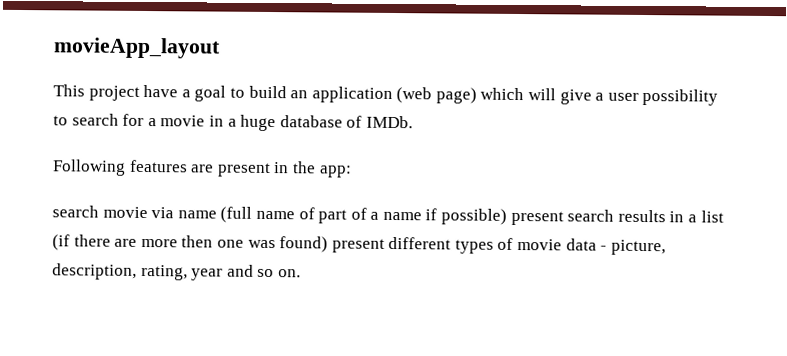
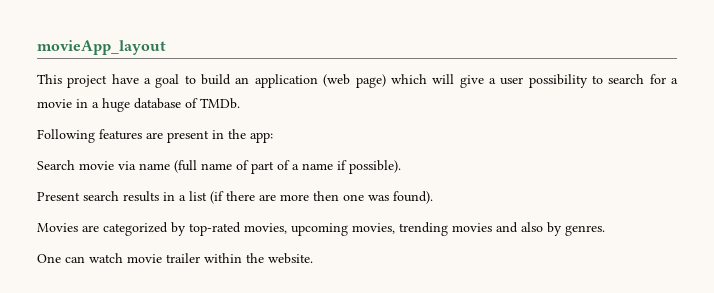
- This project have a goal to build an application (web page) which will give a user possibility to search for a movie in a huge database of IMDb.
+ This project have a goal to build an application (web page) which will give a user possibility to search for a movie in a huge database of TMDb.
- search movie via name (full name of part of a name if possible) present search results in a list (if there are more then one was found) present different types of movie data - picture, description, rating, year and so on.
+ Search movie via name (full name of part of a name if possible).
+ Present search results in a list (if there are more then one was found).
+ Movies are categorized by top-rated movies, upcoming movies, trending movies and also by genres.
+ One can watch movie trailer within the website.

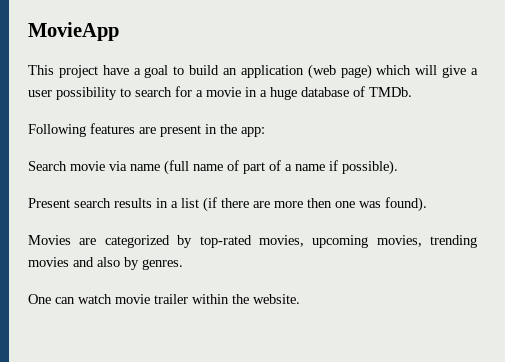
- movieApp_layout
+ MovieApp

